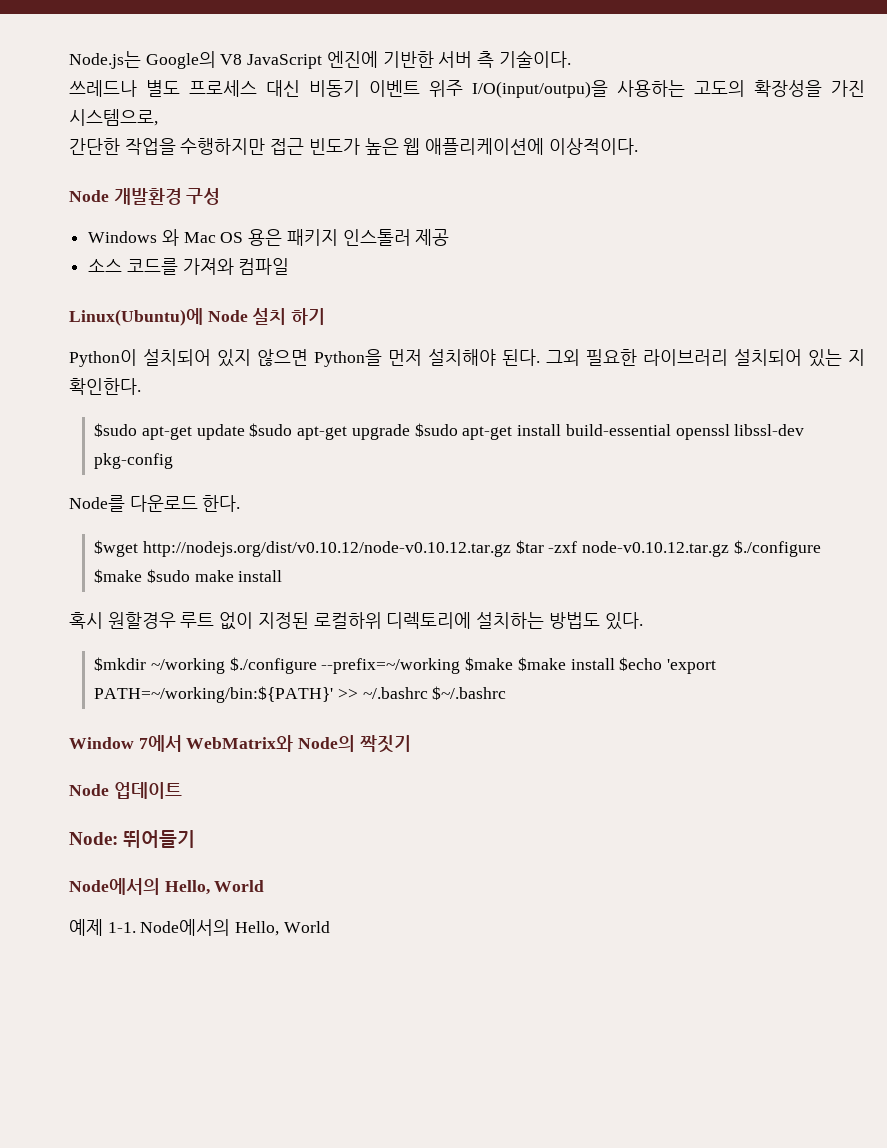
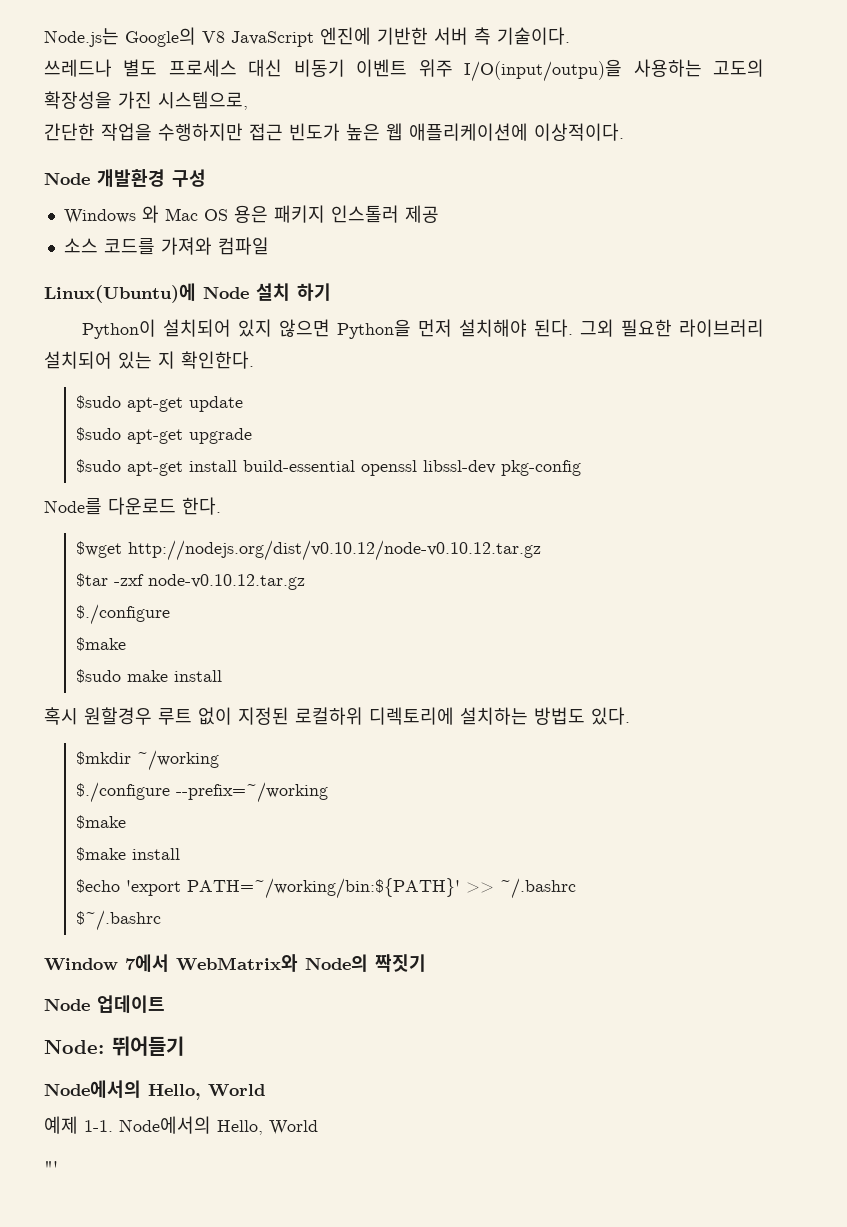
- $sudo apt-get update $sudo apt-get upgrade $sudo apt-get install build-essential openssl libssl-dev pkg-config
+ $sudo apt-get update
+ $sudo apt-get upgrade
+ $sudo apt-get install build-essential openssl libssl-dev pkg-config
- $wget http://nodejs.org/dist/v0.10.12/node-v0.10.12.tar.gz $tar -zxf node-v0.10.12.tar.gz $./configure $make $sudo make install
+ $wget http://nodejs.org/dist/v0.10.12/node-v0.10.12.tar.gz
+ $tar -zxf node-v0.10.12.tar.gz
+ $./configure
+ $make
+ $sudo make install
- $mkdir ~/working $./configure --prefix=~/working $make $make install $echo 'export PATH=~/working/bin:${PATH}' >> ~/.bashrc $~/.bashrc
+ $mkdir ~/working
+ $./configure --prefix=~/working
+ $make
+ $make install
+ $echo 'export PATH=~/working/bin:${PATH}' >> ~/.bashrc
+ $~/.bashrc
+ "'

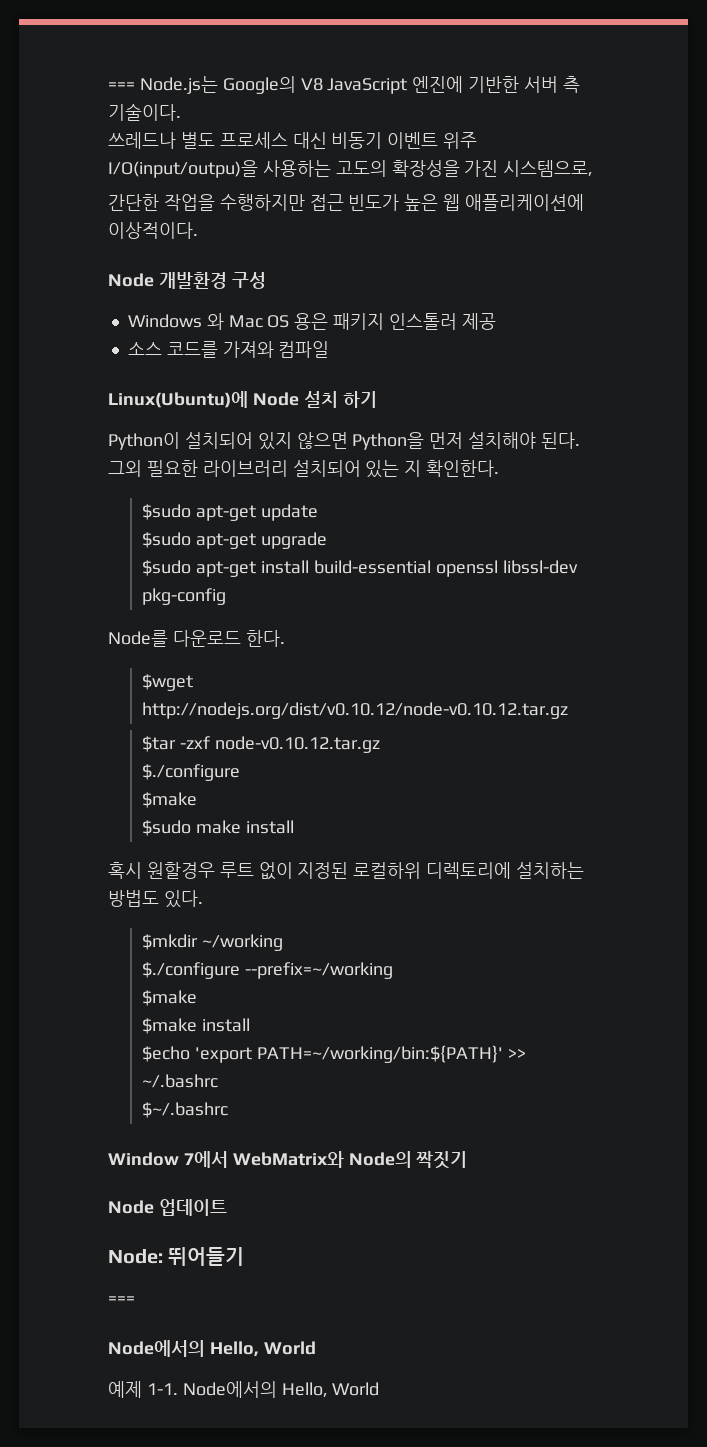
- Node.js는 Google의 V8 JavaScript 엔진에 기반한 서버 측 기술이다.
+ === Node.js는 Google의 V8 JavaScript 엔진에 기반한 서버 측 기술이다.
  Node: 뛰어들기
+ ===
- "'

